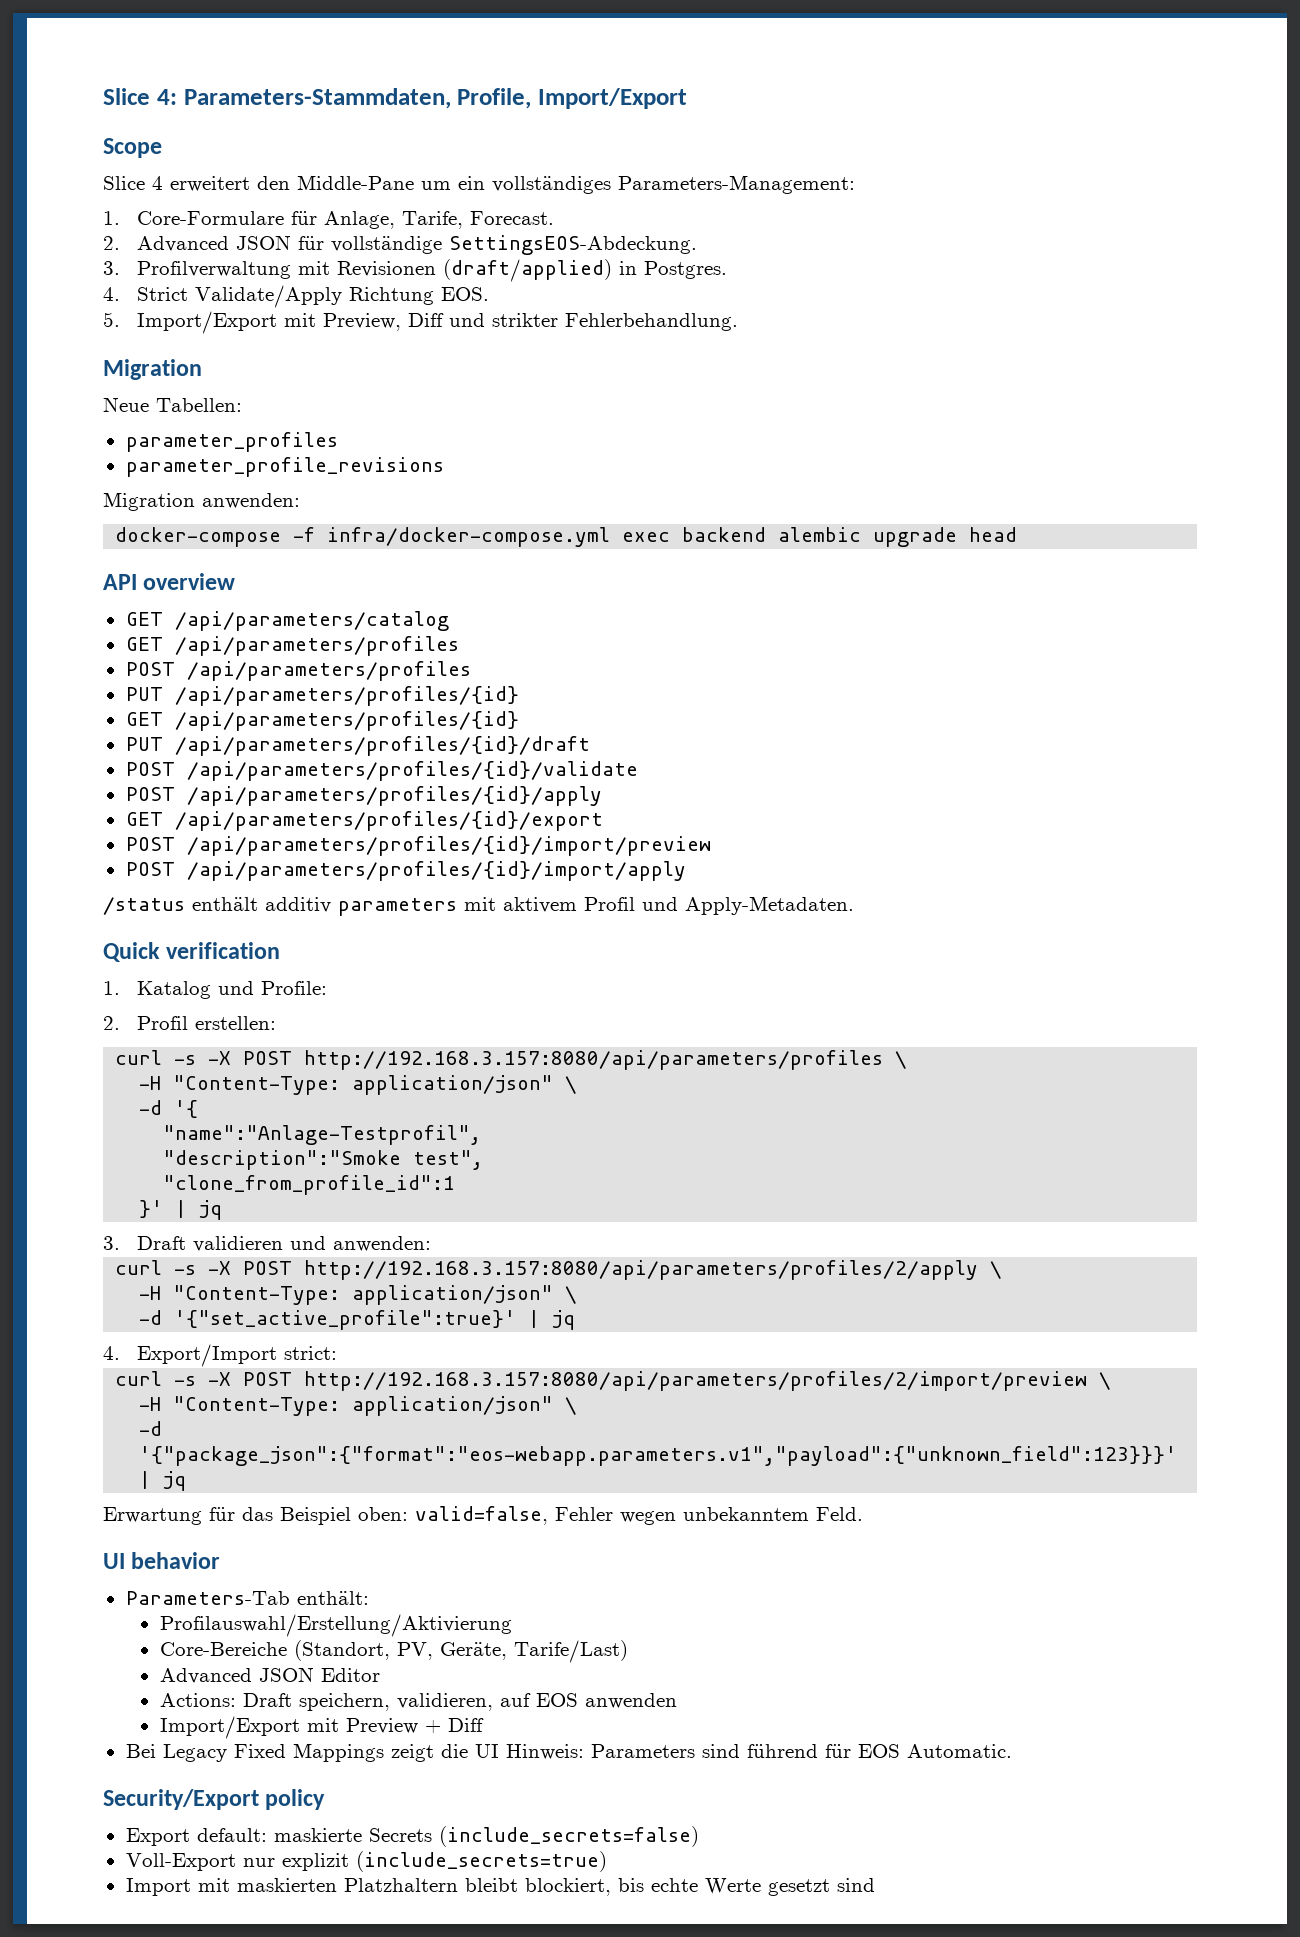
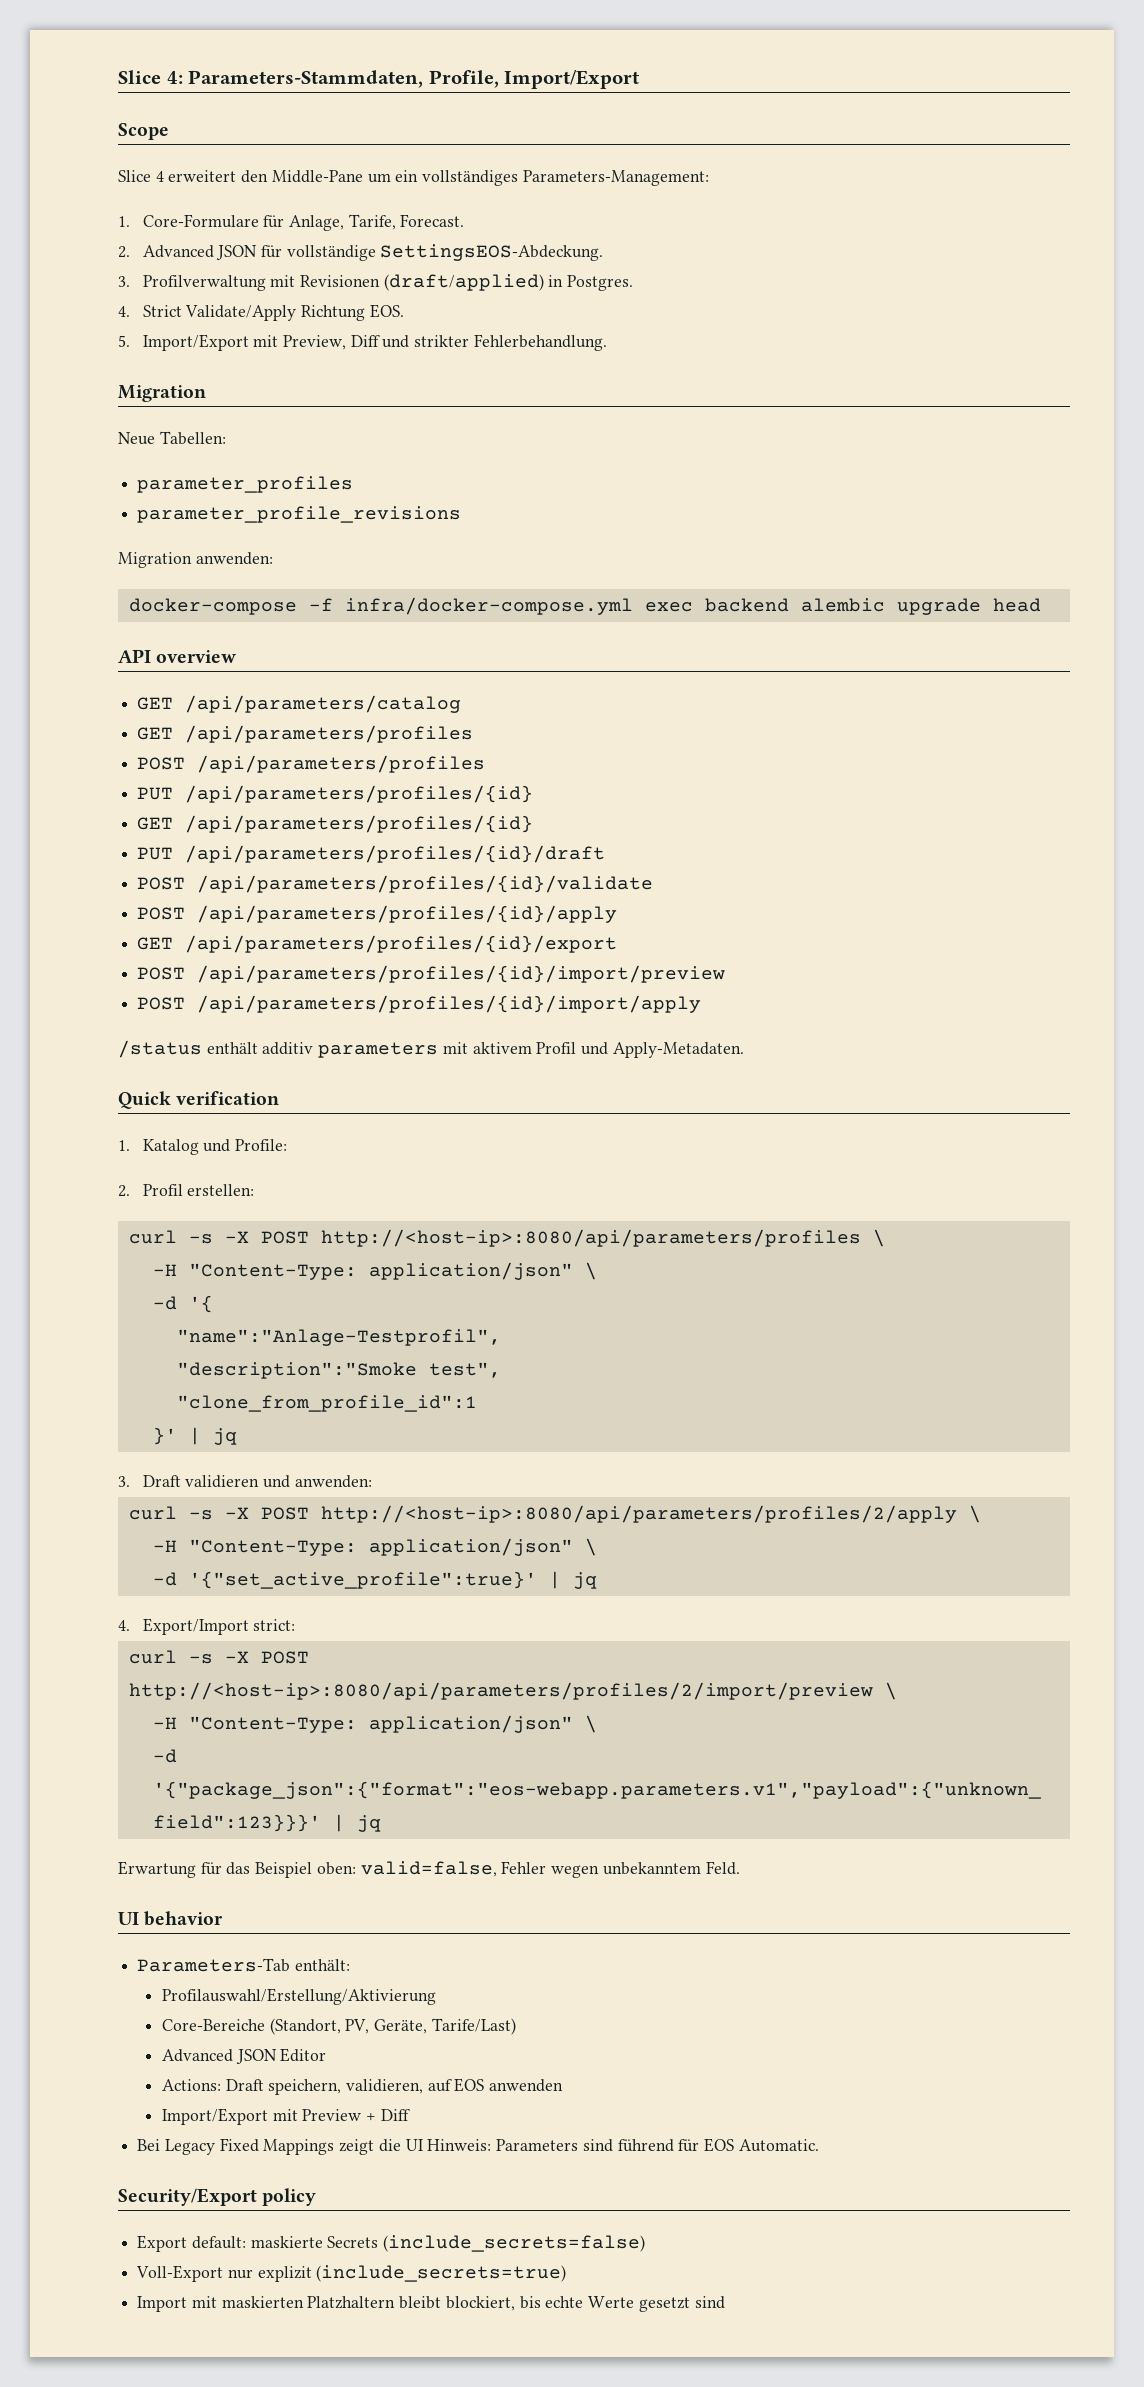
- curl -s -X POST http://192.168.3.157:8080/api/parameters/profiles \
+ curl -s -X POST http://<host-ip>:8080/api/parameters/profiles \
- curl -s -X POST http://192.168.3.157:8080/api/parameters/profiles/2/apply \
+ curl -s -X POST http://<host-ip>:8080/api/parameters/profiles/2/apply \
- curl -s -X POST http://192.168.3.157:8080/api/parameters/profiles/2/import/preview \
+ curl -s -X POST http://<host-ip>:8080/api/parameters/profiles/2/import/preview \

